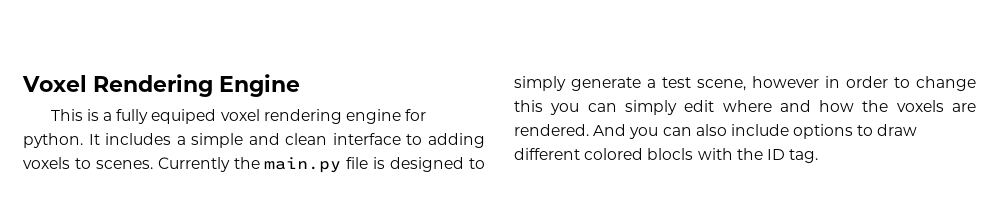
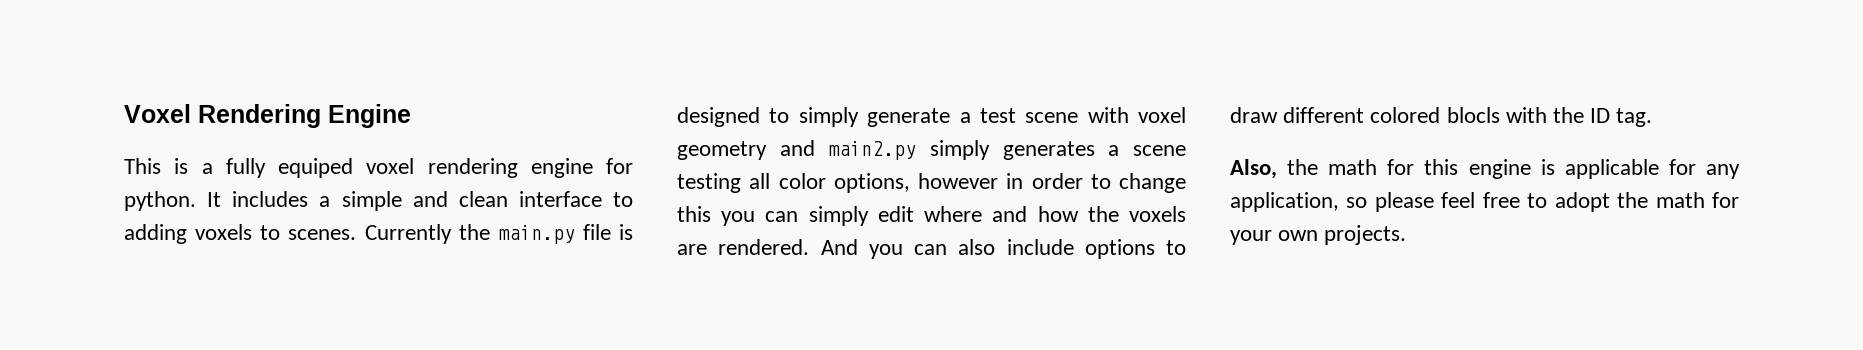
- Currently the main.py file is designed to simply generate a test scene, however in order to change this you can simply edit where and how the voxels are rendered.
+ Currently the main.py file is designed to simply generate a test scene with voxel geometry and main2.py simply generates a scene testing all color options, however in order to change this you can simply edit where and how the voxels are rendered.
+ Also, the math for this engine is applicable for any application, so please feel free to adopt the math for your own projects.

